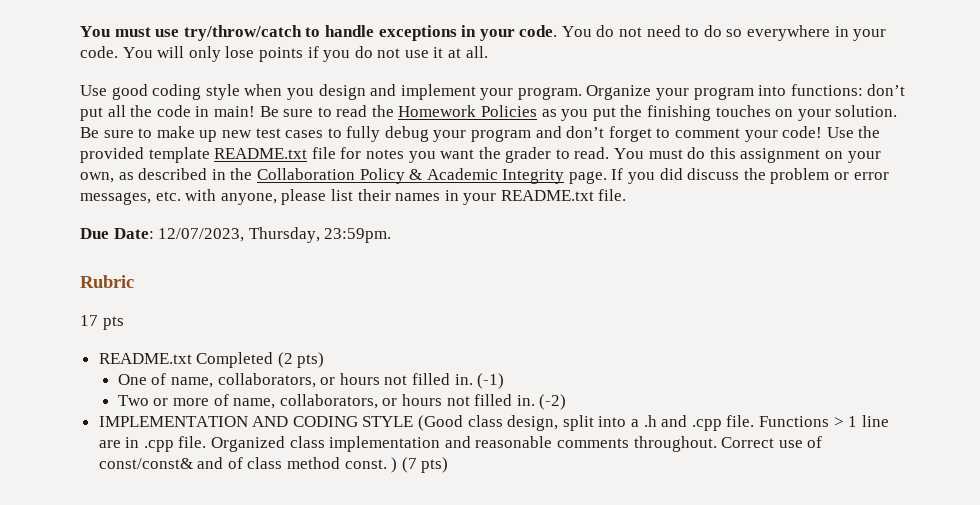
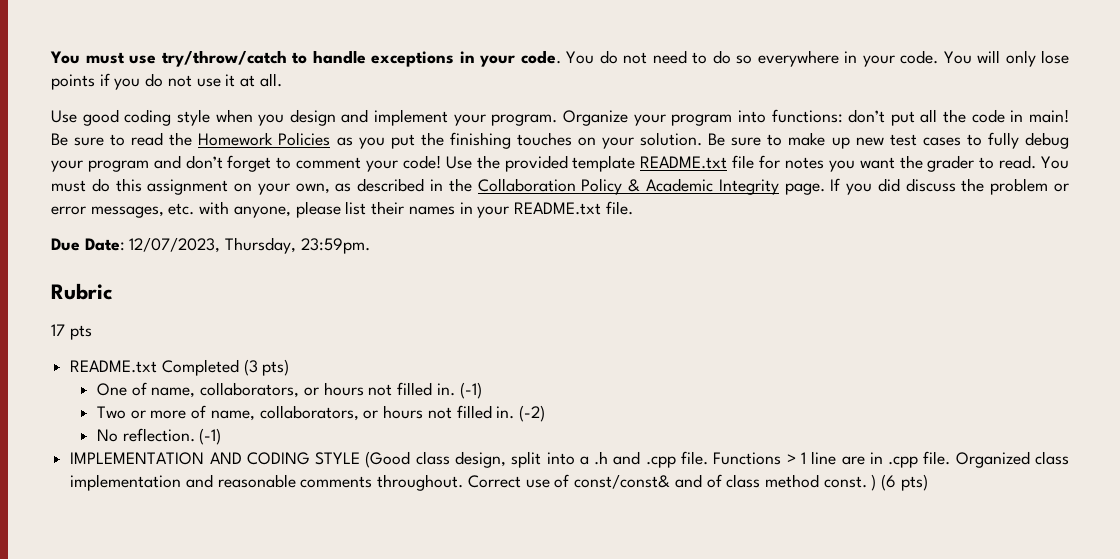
- README.txt Completed (2 pts)
+ README.txt Completed (3 pts)
+ No reflection. (-1)
- Correct use of const/const& and of class method const. ) (7 pts)
+ Correct use of const/const& and of class method const. ) (6 pts)

